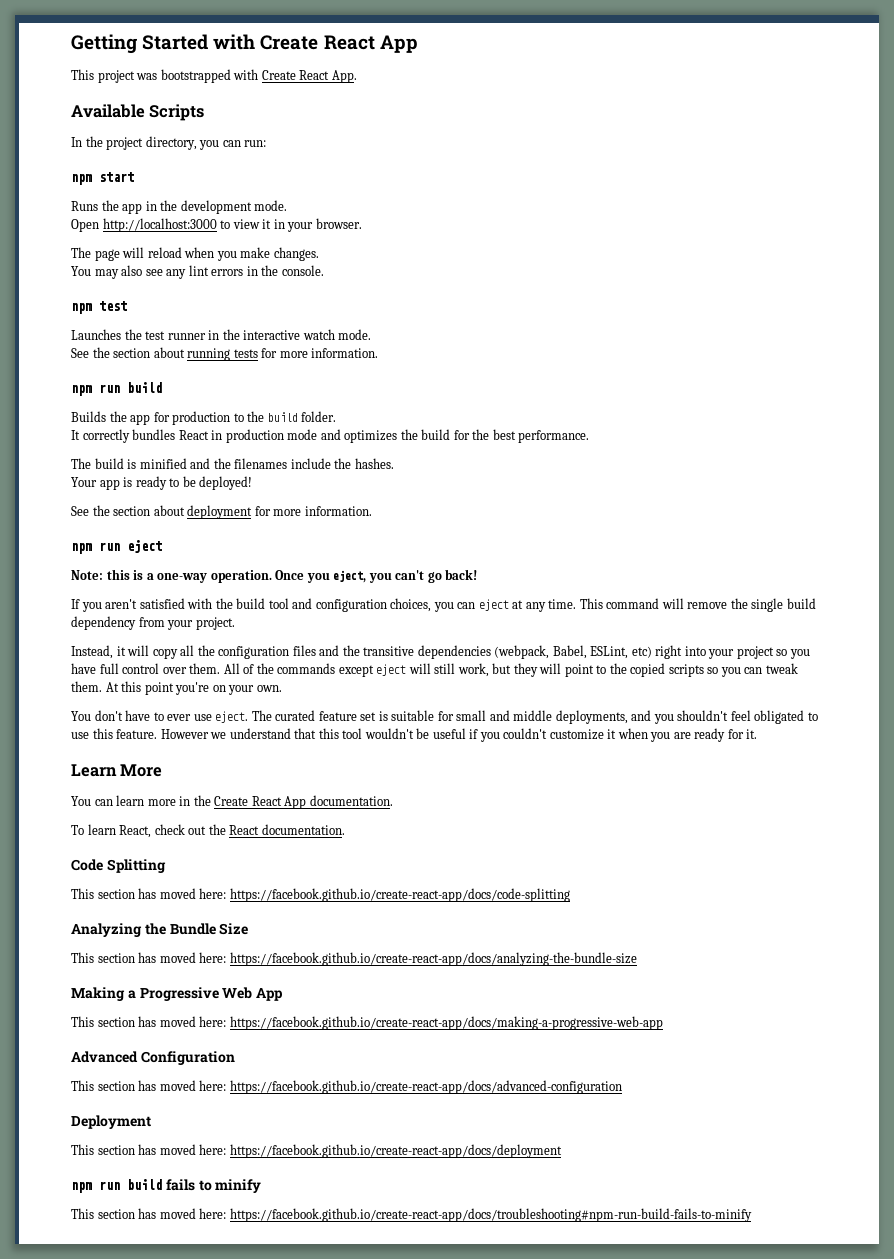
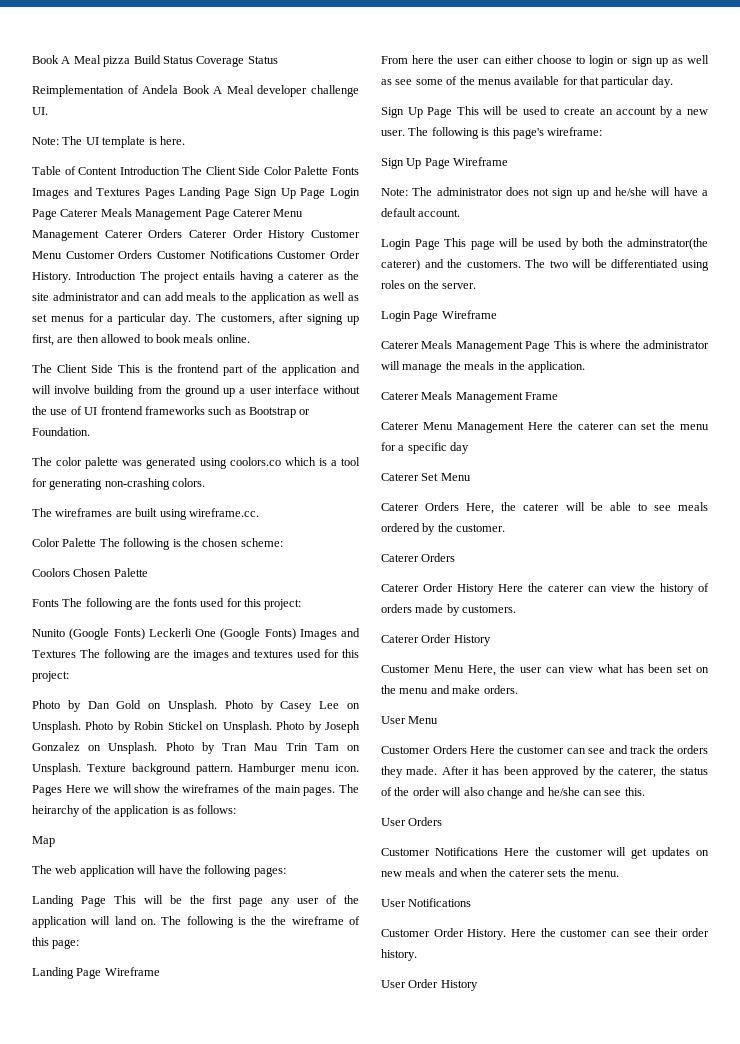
- Getting Started with Create React App
- This project was bootstrapped with Create React App.
- Available Scripts
- In the project directory, you can run:
- npm start
- Runs the app in the development mode.
- Open http://localhost:3000 to view it in your browser.
- The page will reload when you make changes.
- You may also see any lint errors in the console.
- npm test
- Launches the test runner in the interactive watch mode.
- See the section about running tests for more information.
- npm run build
- Builds the app for production to the build folder.
- It correctly bundles React in production mode and optimizes the build for the best performance.
- The build is minified and the filenames include the hashes.
- Your app is ready to be deployed!
- See the section about deployment for more information.
- npm run eject
- Note: this is a one-way operation. Once you eject, you can't go back!
- If you aren't satisfied with the build tool and configuration choices, you can eject at any time. This command will remove the single build dependency from your project.
- Instead, it will copy all the configuration files and the transitive dependencies (webpack, Babel, ESLint, etc) right into your project so you have full control over them. All of the commands except eject will still work, but they will point to the copied scripts so you can tweak them. At this point you're on your own.
- You don't have to ever use eject. The curated feature set is suitable for small and middle deployments, and you shouldn't feel obligated to use this feature. However we understand that this tool wouldn't be useful if you couldn't customize it when you are ready for it.
- Learn More
- You can learn more in the Create React App documentation.
- To learn React, check out the React documentation.
- Code Splitting
- This section has moved here: https://facebook.github.io/create-react-app/docs/code-splitting
- Analyzing the Bundle Size
- This section has moved here: https://facebook.github.io/create-react-app/docs/analyzing-the-bundle-size
- Making a Progressive Web App
- This section has moved here: https://facebook.github.io/create-react-app/docs/making-a-progressive-web-app
- Advanced Configuration
- This section has moved here: https://facebook.github.io/create-react-app/docs/advanced-configuration
- Deployment
- This section has moved here: https://facebook.github.io/create-react-app/docs/deployment
- npm run build fails to minify
- This section has moved here: https://facebook.github.io/create-react-app/docs/troubleshooting#npm-run-build-fails-to-minify
+ Book A Meal pizza Build Status Coverage Status
+ Reimplementation of Andela Book A Meal developer challenge UI.
+ Note: The UI template is here.
+ Table of Content Introduction The Client Side Color Palette Fonts Images and Textures Pages Landing Page Sign Up Page Login Page Caterer Meals Management Page Caterer Menu Management Caterer Orders Caterer Order History Customer Menu Customer Orders Customer Notifications Customer Order History. Introduction The project entails having a caterer as the site administrator and can add meals to the application as well as set menus for a particular day. The customers, after signing up first, are then allowed to book meals online.
+ The Client Side This is the frontend part of the application and will involve building from the ground up a user interface without the use of UI frontend frameworks such as Bootstrap or Foundation.
+ The color palette was generated using coolors.co which is a tool for generating non-crashing colors.
+ The wireframes are built using wireframe.cc.
+ Color Palette The following is the chosen scheme:
+ Coolors Chosen Palette
+ Fonts The following are the fonts used for this project:
+ Nunito (Google Fonts) Leckerli One (Google Fonts) Images and Textures The following are the images and textures used for this project:
+ Photo by Dan Gold on Unsplash. Photo by Casey Lee on Unsplash. Photo by Robin Stickel on Unsplash. Photo by Joseph Gonzalez on Unsplash. Photo by Tran Mau Trin Tam on Unsplash. Texture background pattern. Hamburger menu icon. Pages Here we will show the wireframes of the main pages. The heirarchy of the application is as follows:
+ Map
+ The web application will have the following pages:
+ Landing Page This will be the first page any user of the application will land on. The following is the the wireframe of this page:
+ Landing Page Wireframe
+ From here the user can either choose to login or sign up as well as see some of the menus available for that particular day.
+ Sign Up Page This will be used to create an account by a new user. The following is this page's wireframe:
+ Sign Up Page Wireframe
+ Note: The administrator does not sign up and he/she will have a default account.
+ Login Page This page will be used by both the adminstrator(the caterer) and the customers. The two will be differentiated using roles on the server.
+ Login Page Wireframe
+ Caterer Meals Management Page This is where the administrator will manage the meals in the application.
+ Caterer Meals Management Frame
+ Caterer Menu Management Here the caterer can set the menu for a specific day
+ Caterer Set Menu
+ Caterer Orders Here, the caterer will be able to see meals ordered by the customer.
+ Caterer Orders
+ Caterer Order History Here the caterer can view the history of orders made by customers.
+ Caterer Order History
+ Customer Menu Here, the user can view what has been set on the menu and make orders.
+ User Menu
+ Customer Orders Here the customer can see and track the orders they made. After it has been approved by the caterer, the status of the order will also change and he/she can see this.
+ User Orders
+ Customer Notifications Here the customer will get updates on new meals and when the caterer sets the menu.
+ User Notifications
+ Customer Order History. Here the customer can see their order history.
+ User Order History

